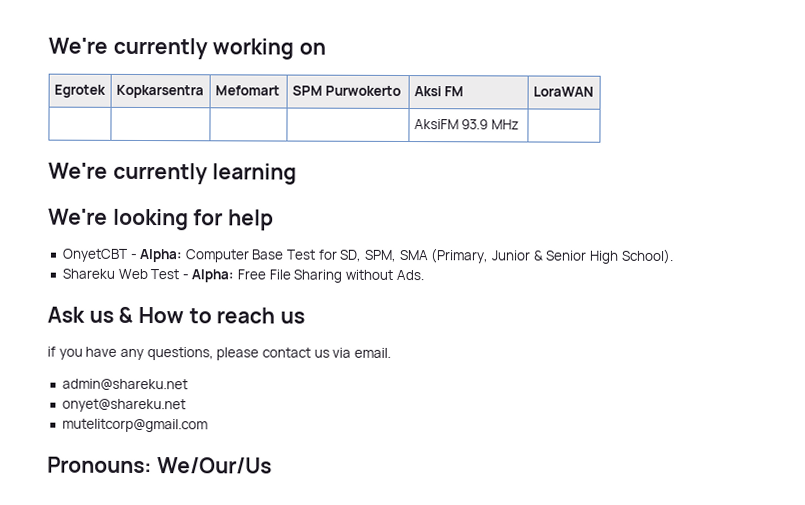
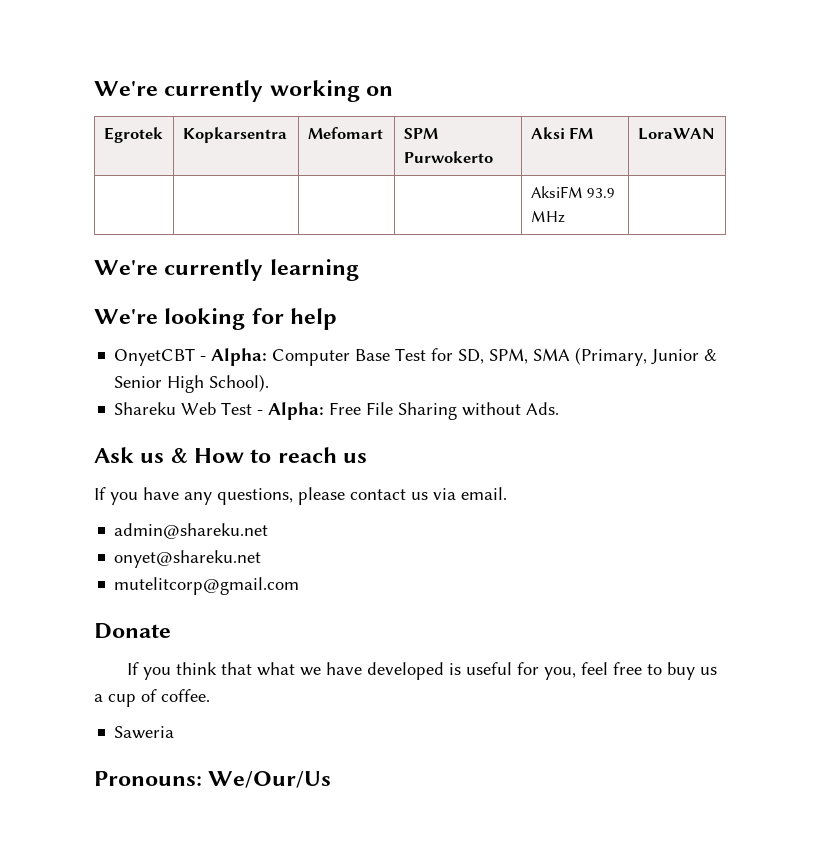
- if you have any questions, please contact us via email.
+ If you have any questions, please contact us via email.
+ Donate
+ If you think that what we have developed is useful for you, feel free to buy us a cup of coffee.
+ Saweria

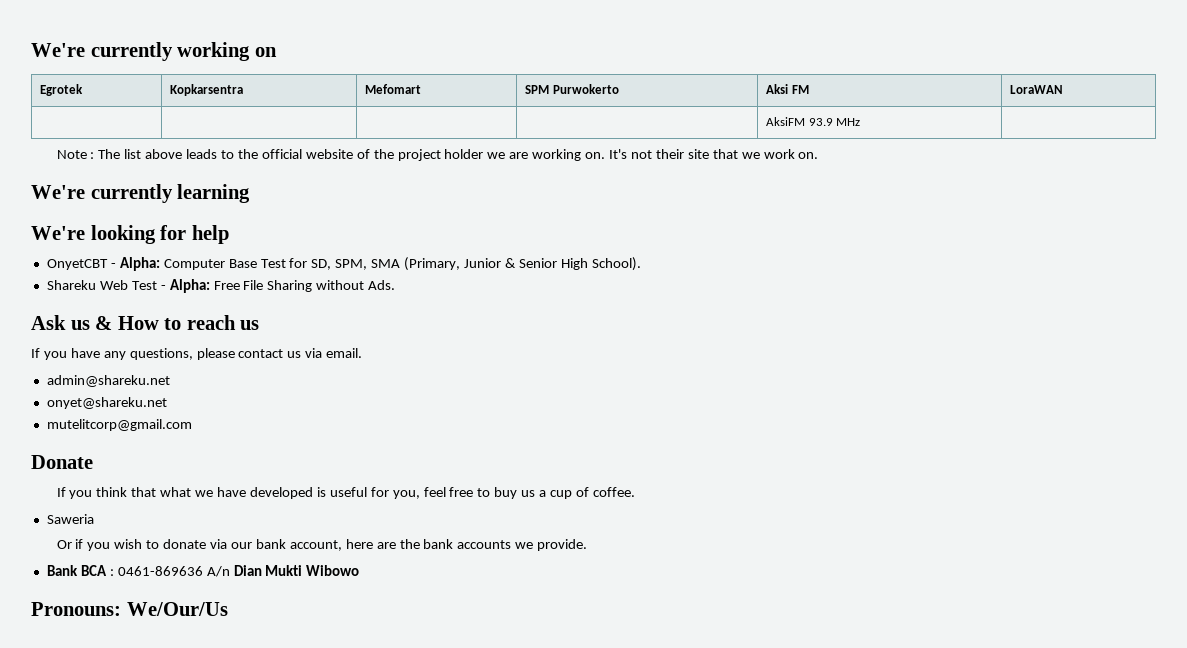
+ Note : The list above leads to the official website of the project holder we are working on. It's not their site that we work on.
+ Or if you wish to donate via our bank account, here are the bank accounts we provide.
+ Bank BCA : 0461-869636 A/n Dian Mukti Wibowo

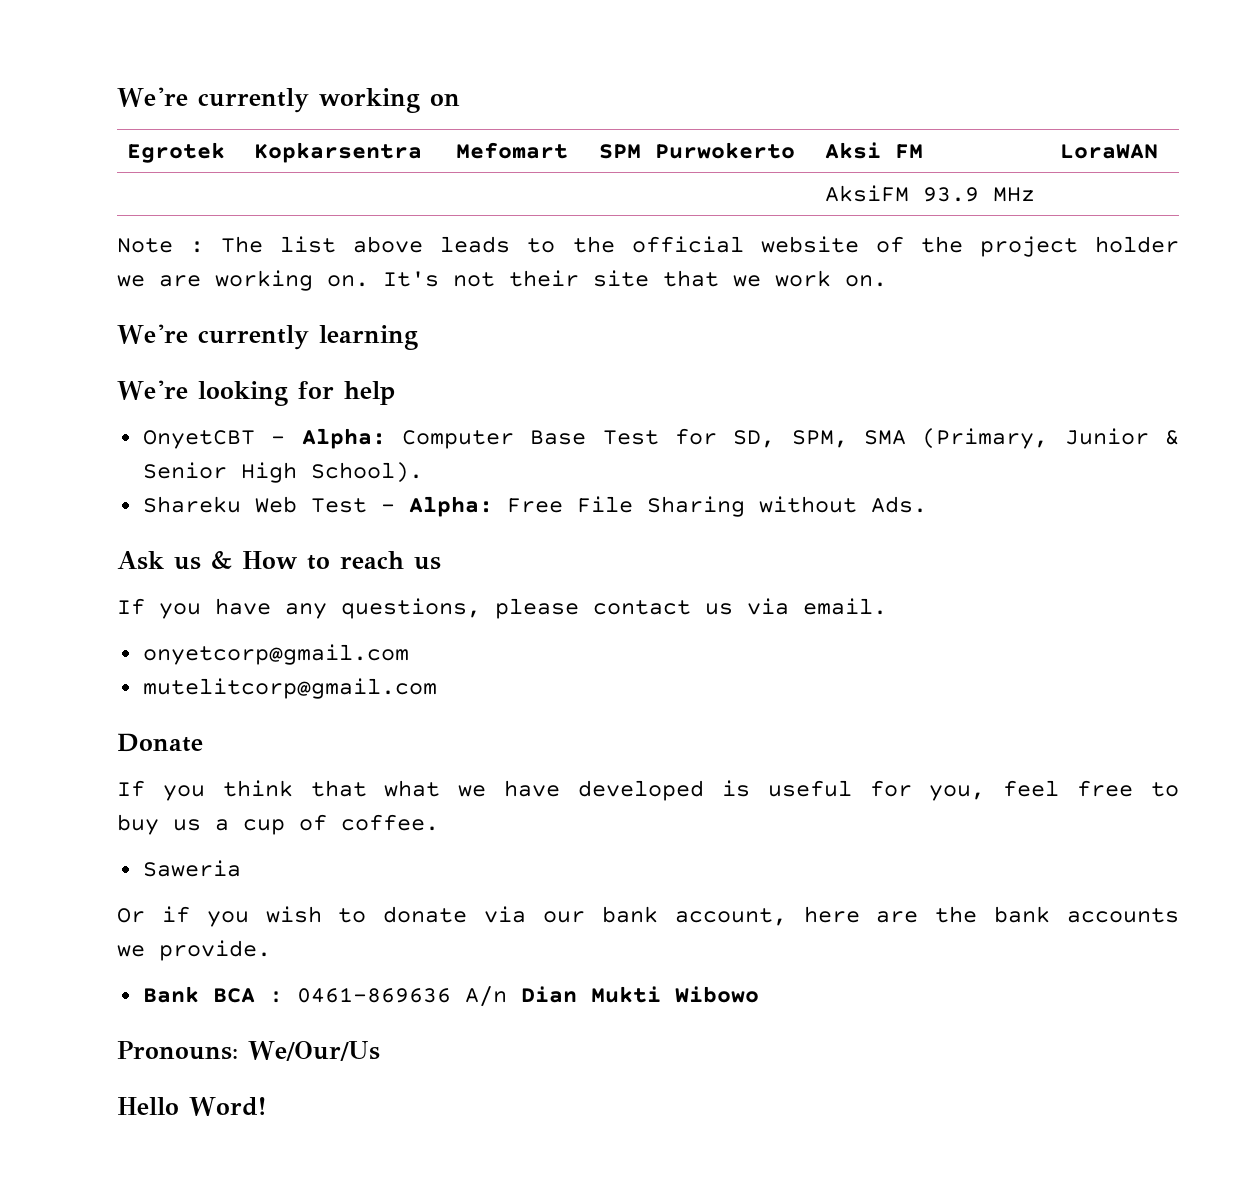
- admin@shareku.net
- onyet@shareku.net
+ onyetcorp@gmail.com
+ Hello Word!

